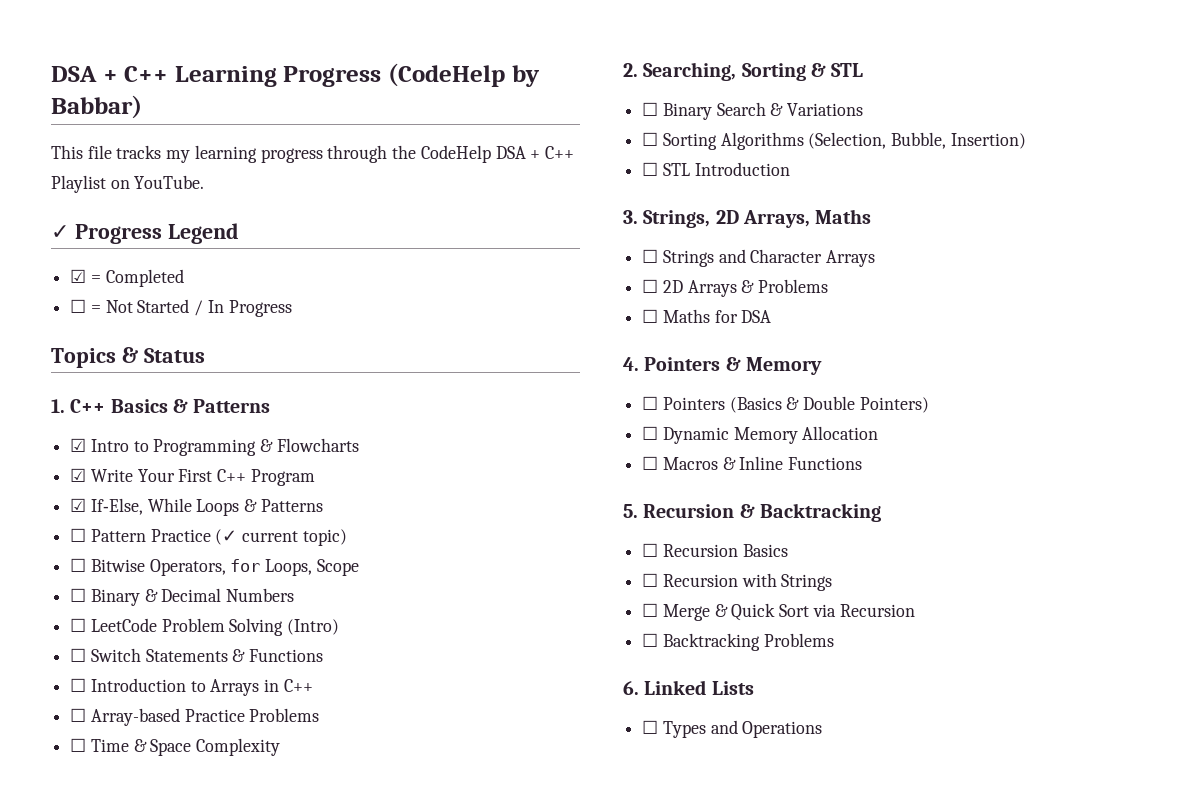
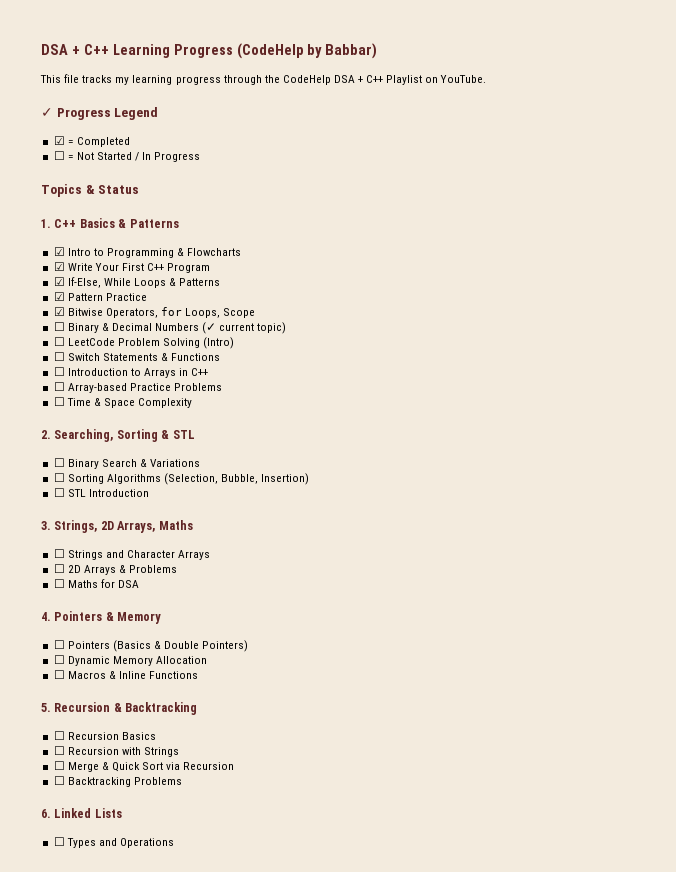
- ☐ Pattern Practice (✓ current topic)
- ☐ Bitwise Operators, for Loops, Scope
+ ☑ Pattern Practice
+ ☑ Bitwise Operators, for Loops, Scope
- ☐ Binary & Decimal Numbers
+ ☐ Binary & Decimal Numbers (✓ current topic)

